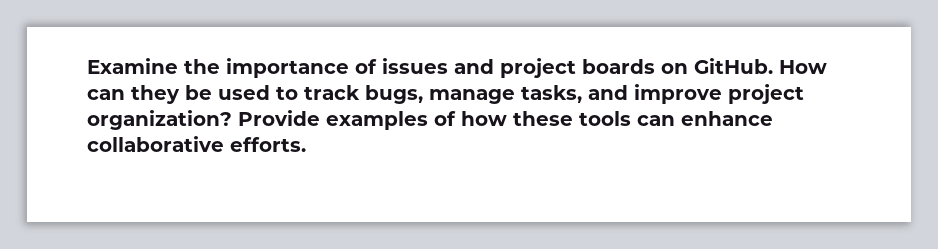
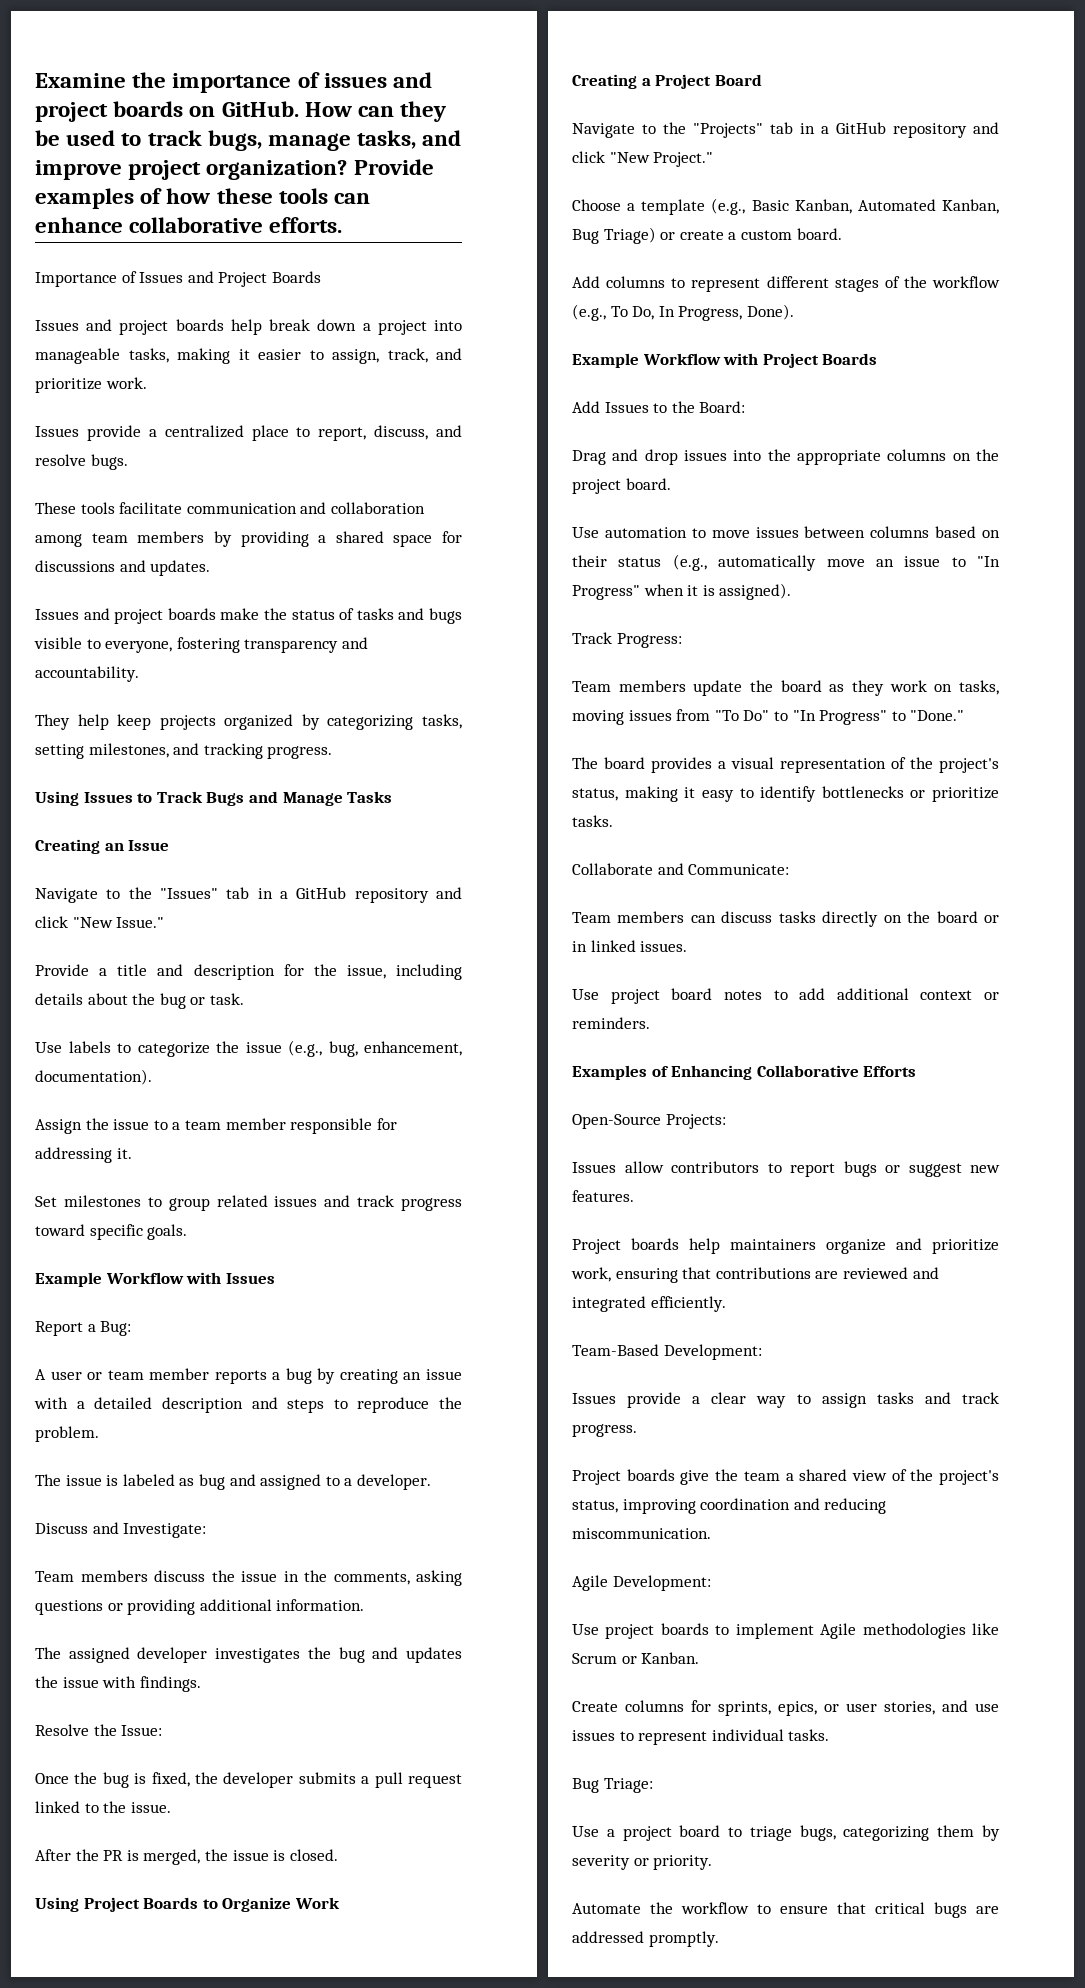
+ Importance of Issues and Project Boards
+ Issues and project boards help break down a project into manageable tasks, making it easier to assign, track, and prioritize work.
+ Issues provide a centralized place to report, discuss, and resolve bugs.
+ These tools facilitate communication and collaboration among team members by providing a shared space for discussions and updates.
+ Issues and project boards make the status of tasks and bugs visible to everyone, fostering transparency and accountability.
+ They help keep projects organized by categorizing tasks, setting milestones, and tracking progress.
+ Using Issues to Track Bugs and Manage Tasks
+ Creating an Issue
+ Navigate to the "Issues" tab in a GitHub repository and click "New Issue."
+ Provide a title and description for the issue, including details about the bug or task.
+ Use labels to categorize the issue (e.g., bug, enhancement, documentation).
+ Assign the issue to a team member responsible for addressing it.
+ Set milestones to group related issues and track progress toward specific goals.
+ Example Workflow with Issues
+ Report a Bug:
+ A user or team member reports a bug by creating an issue with a detailed description and steps to reproduce the problem.
+ The issue is labeled as bug and assigned to a developer.
+ Discuss and Investigate:
+ Team members discuss the issue in the comments, asking questions or providing additional information.
+ The assigned developer investigates the bug and updates the issue with findings.
+ Resolve the Issue:
+ Once the bug is fixed, the developer submits a pull request linked to the issue.
+ After the PR is merged, the issue is closed.
+ Using Project Boards to Organize Work
+ Creating a Project Board
+ Navigate to the "Projects" tab in a GitHub repository and click "New Project."
+ Choose a template (e.g., Basic Kanban, Automated Kanban, Bug Triage) or create a custom board.
+ Add columns to represent different stages of the workflow (e.g., To Do, In Progress, Done).
+ Example Workflow with Project Boards
+ Add Issues to the Board:
+ Drag and drop issues into the appropriate columns on the project board.
+ Use automation to move issues between columns based on their status (e.g., automatically move an issue to "In Progress" when it is assigned).
+ Track Progress:
+ Team members update the board as they work on tasks, moving issues from "To Do" to "In Progress" to "Done."
+ The board provides a visual representation of the project's status, making it easy to identify bottlenecks or prioritize tasks.
+ Collaborate and Communicate:
+ Team members can discuss tasks directly on the board or in linked issues.
+ Use project board notes to add additional context or reminders.
+ Examples of Enhancing Collaborative Efforts
+ Open-Source Projects:
+ Issues allow contributors to report bugs or suggest new features.
+ Project boards help maintainers organize and prioritize work, ensuring that contributions are reviewed and integrated efficiently.
+ Team-Based Development:
+ Issues provide a clear way to assign tasks and track progress.
+ Project boards give the team a shared view of the project's status, improving coordination and reducing miscommunication.
+ Agile Development:
+ Use project boards to implement Agile methodologies like Scrum or Kanban.
+ Create columns for sprints, epics, or user stories, and use issues to represent individual tasks.
+ Bug Triage:
+ Use a project board to triage bugs, categorizing them by severity or priority.
+ Automate the workflow to ensure that critical bugs are addressed promptly.

